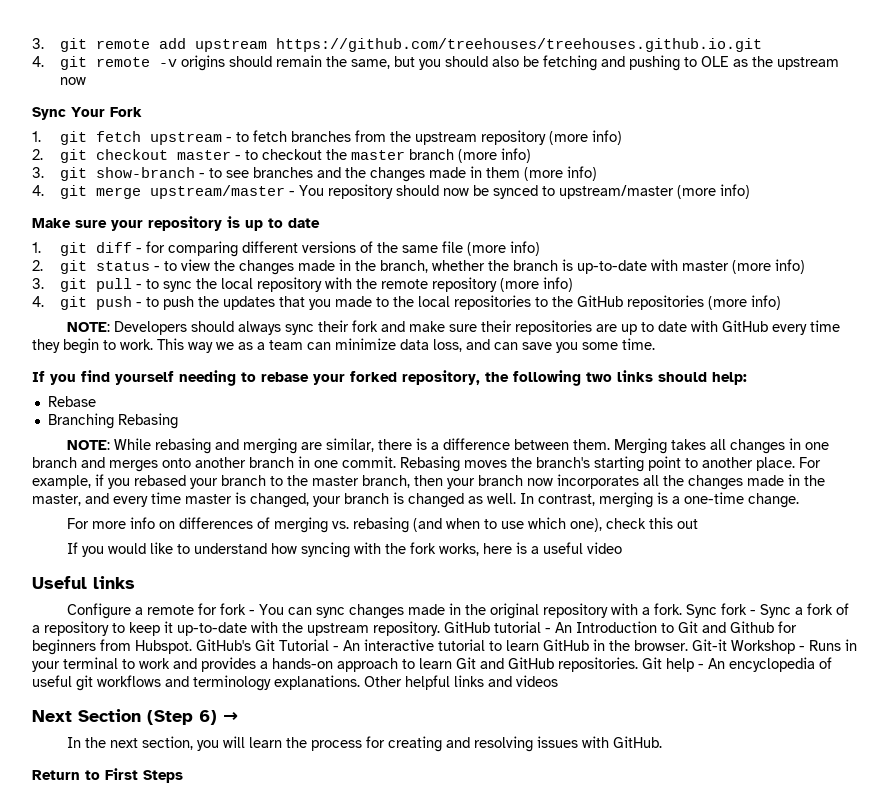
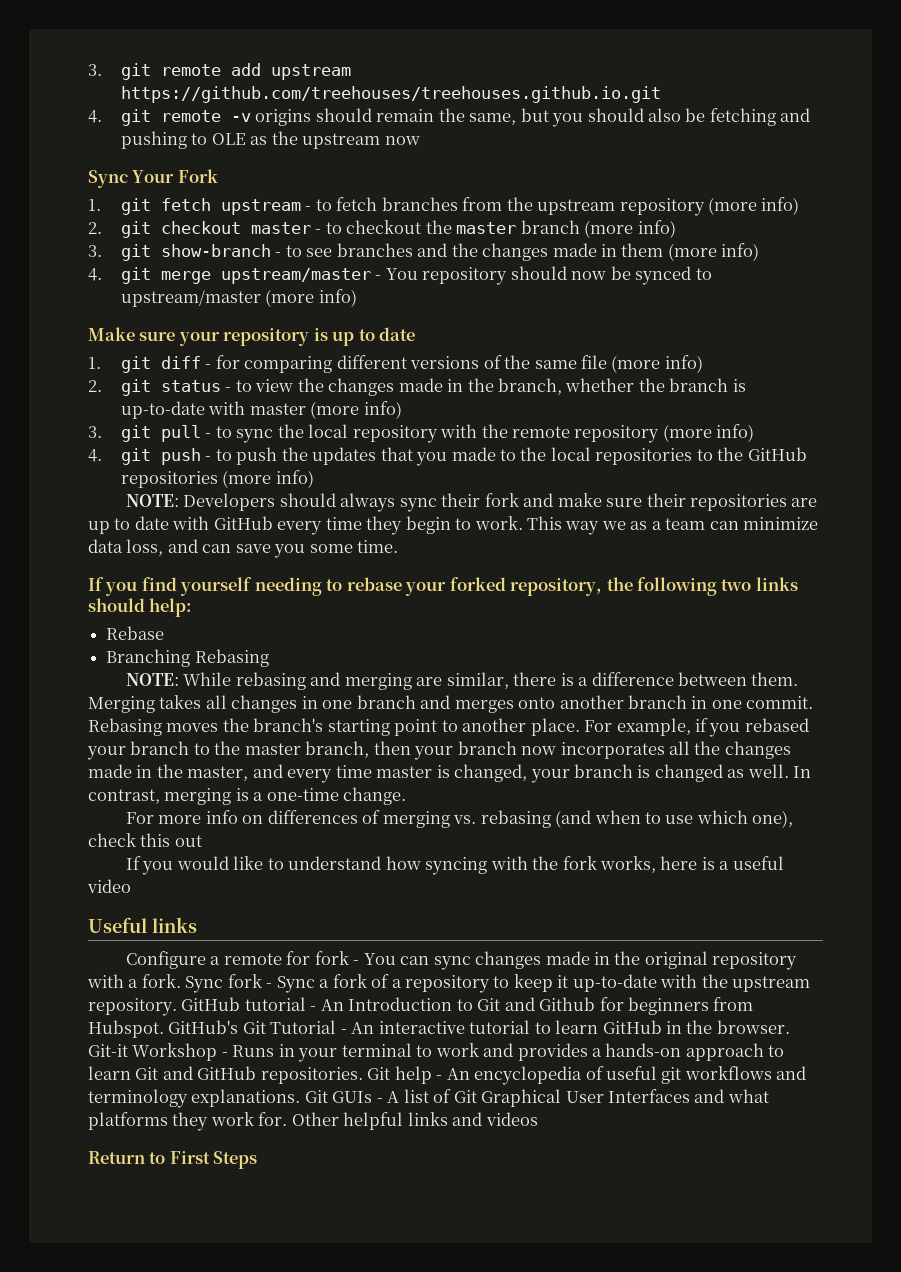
+ Git GUIs - A list of Git Graphical User Interfaces and what platforms they work for.
- Next Section (Step 6) →
- In the next section, you will learn the process for creating and resolving issues with GitHub.

